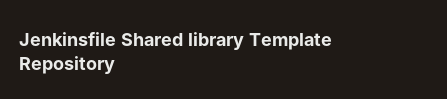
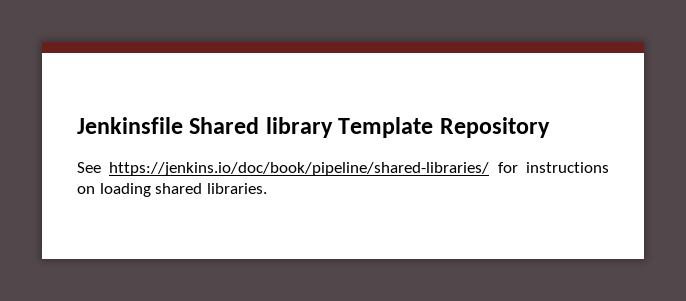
+ See https://jenkins.io/doc/book/pipeline/shared-libraries/ for instructions on loading shared libraries.

